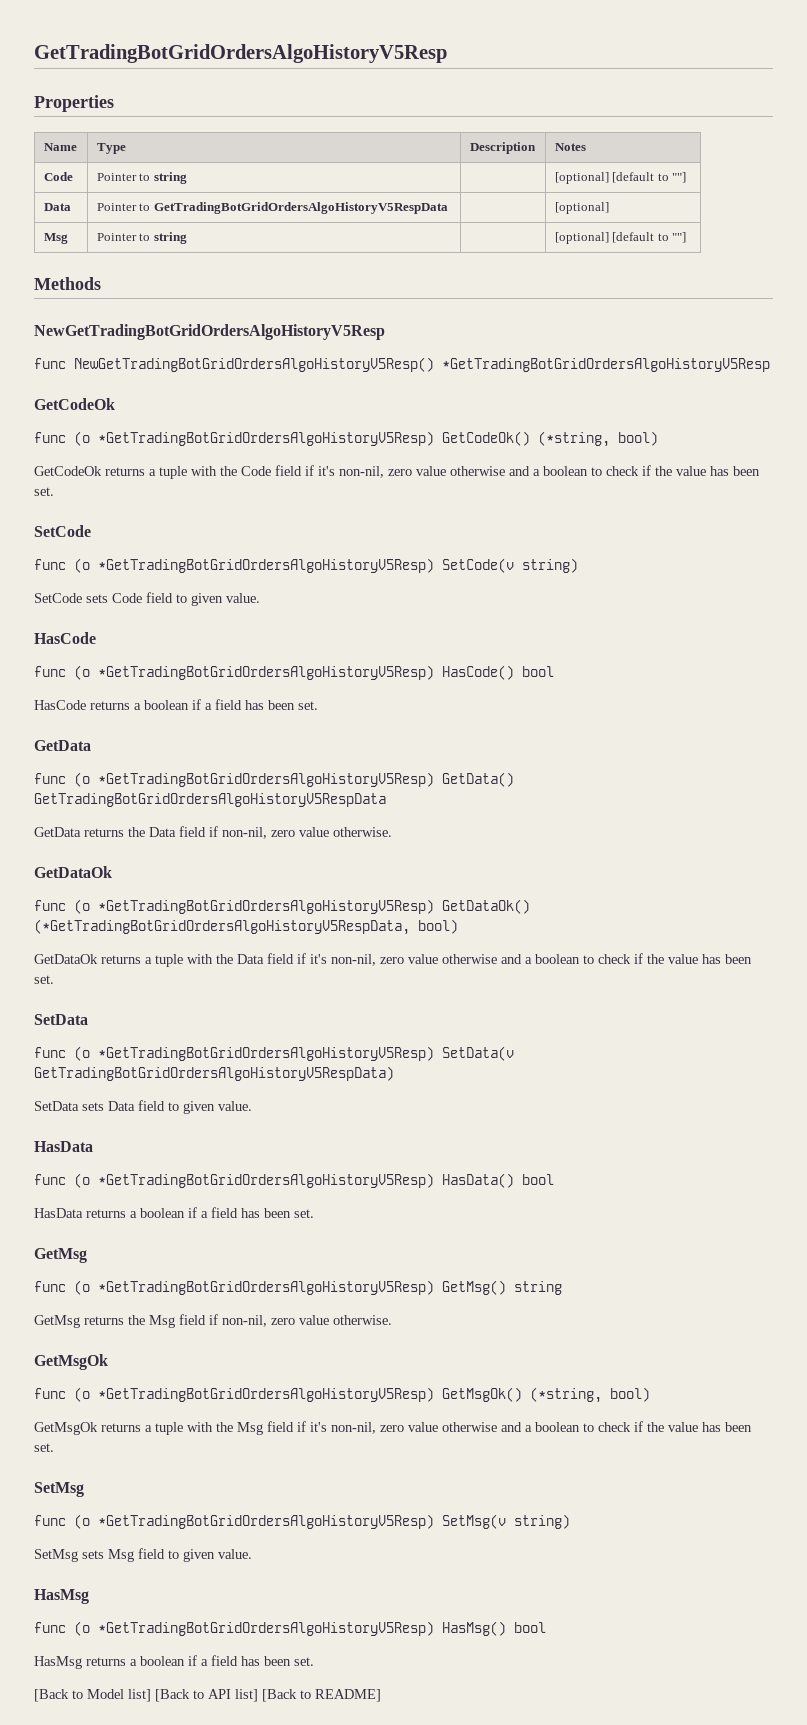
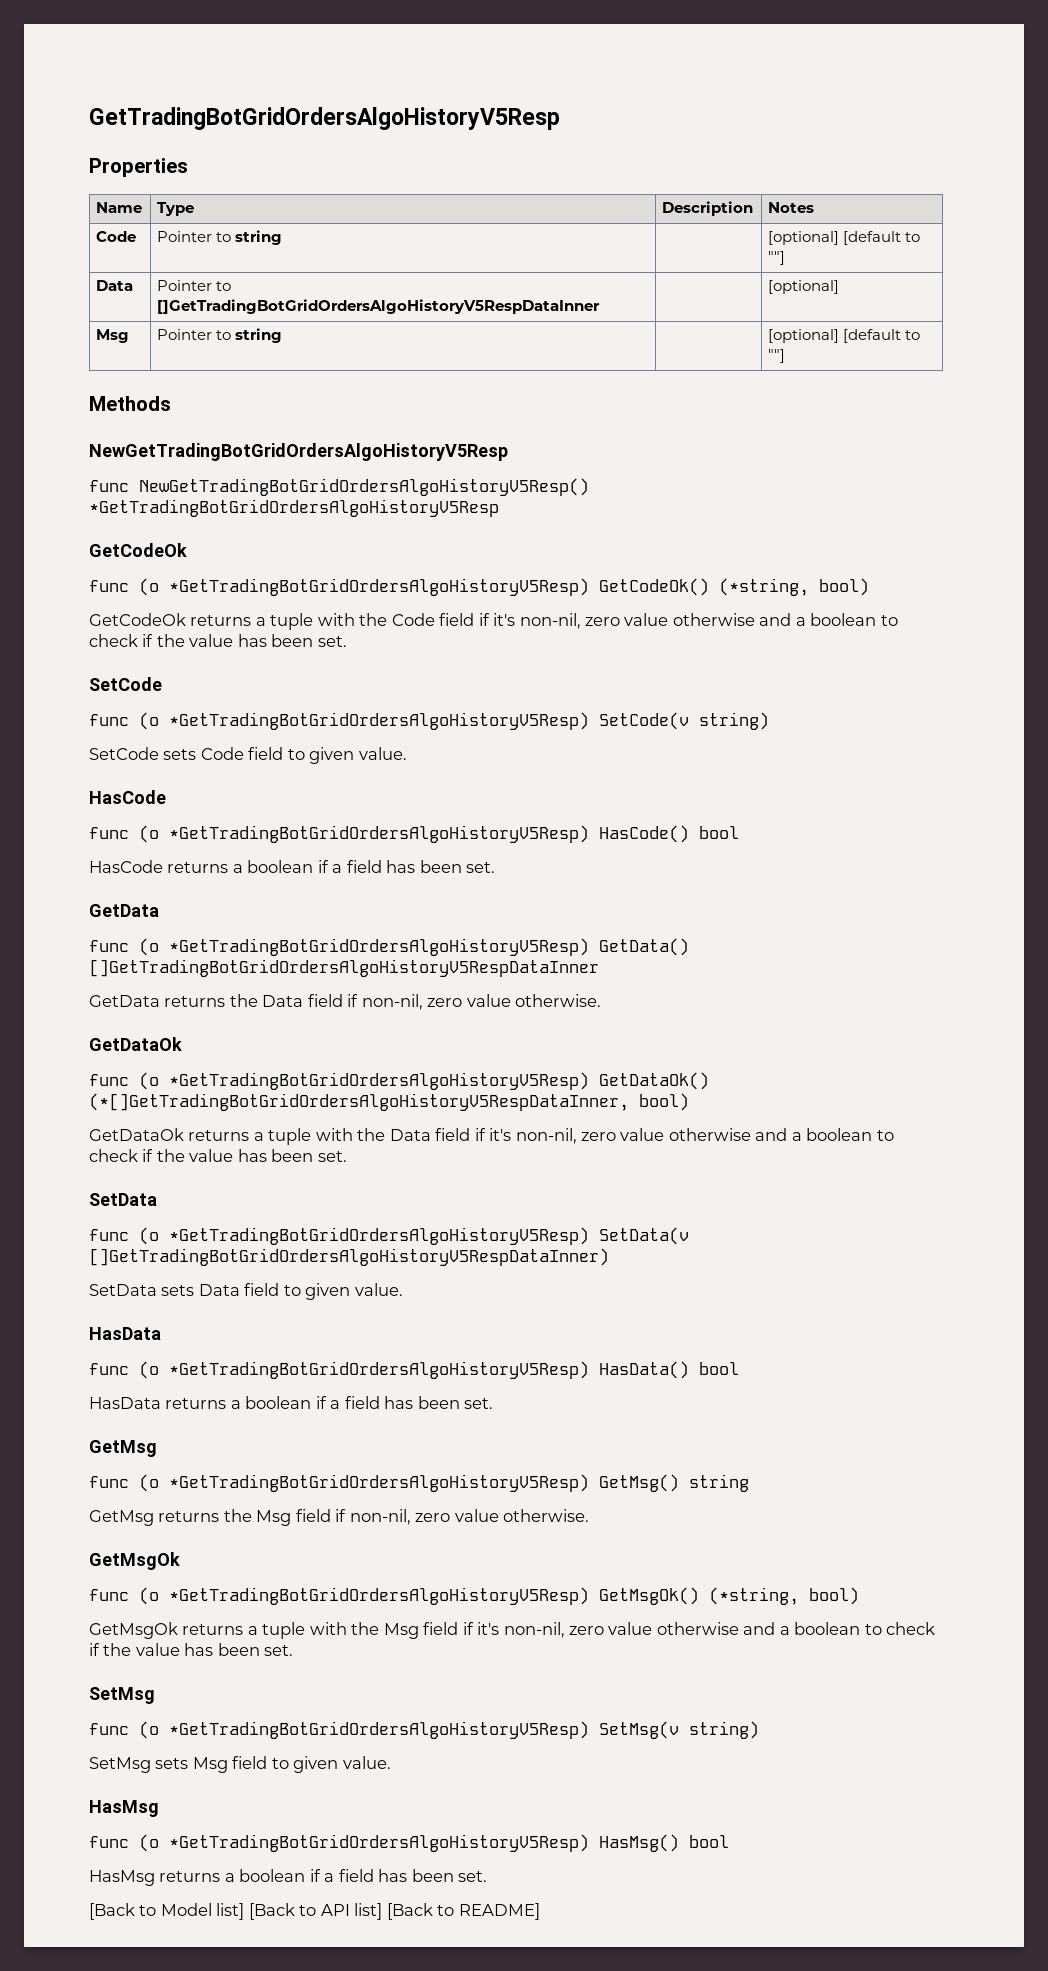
- Data | Pointer to GetTradingBotGridOrdersAlgoHistoryV5RespData | | [optional]
+ Data | Pointer to []GetTradingBotGridOrdersAlgoHistoryV5RespDataInner | | [optional]
- func (o *GetTradingBotGridOrdersAlgoHistoryV5Resp) GetData() GetTradingBotGridOrdersAlgoHistoryV5RespData
+ func (o *GetTradingBotGridOrdersAlgoHistoryV5Resp) GetData() []GetTradingBotGridOrdersAlgoHistoryV5RespDataInner
- func (o *GetTradingBotGridOrdersAlgoHistoryV5Resp) GetDataOk() (*GetTradingBotGridOrdersAlgoHistoryV5RespData, bool)
+ func (o *GetTradingBotGridOrdersAlgoHistoryV5Resp) GetDataOk() (*[]GetTradingBotGridOrdersAlgoHistoryV5RespDataInner, bool)
- func (o *GetTradingBotGridOrdersAlgoHistoryV5Resp) SetData(v GetTradingBotGridOrdersAlgoHistoryV5RespData)
+ func (o *GetTradingBotGridOrdersAlgoHistoryV5Resp) SetData(v []GetTradingBotGridOrdersAlgoHistoryV5RespDataInner)

